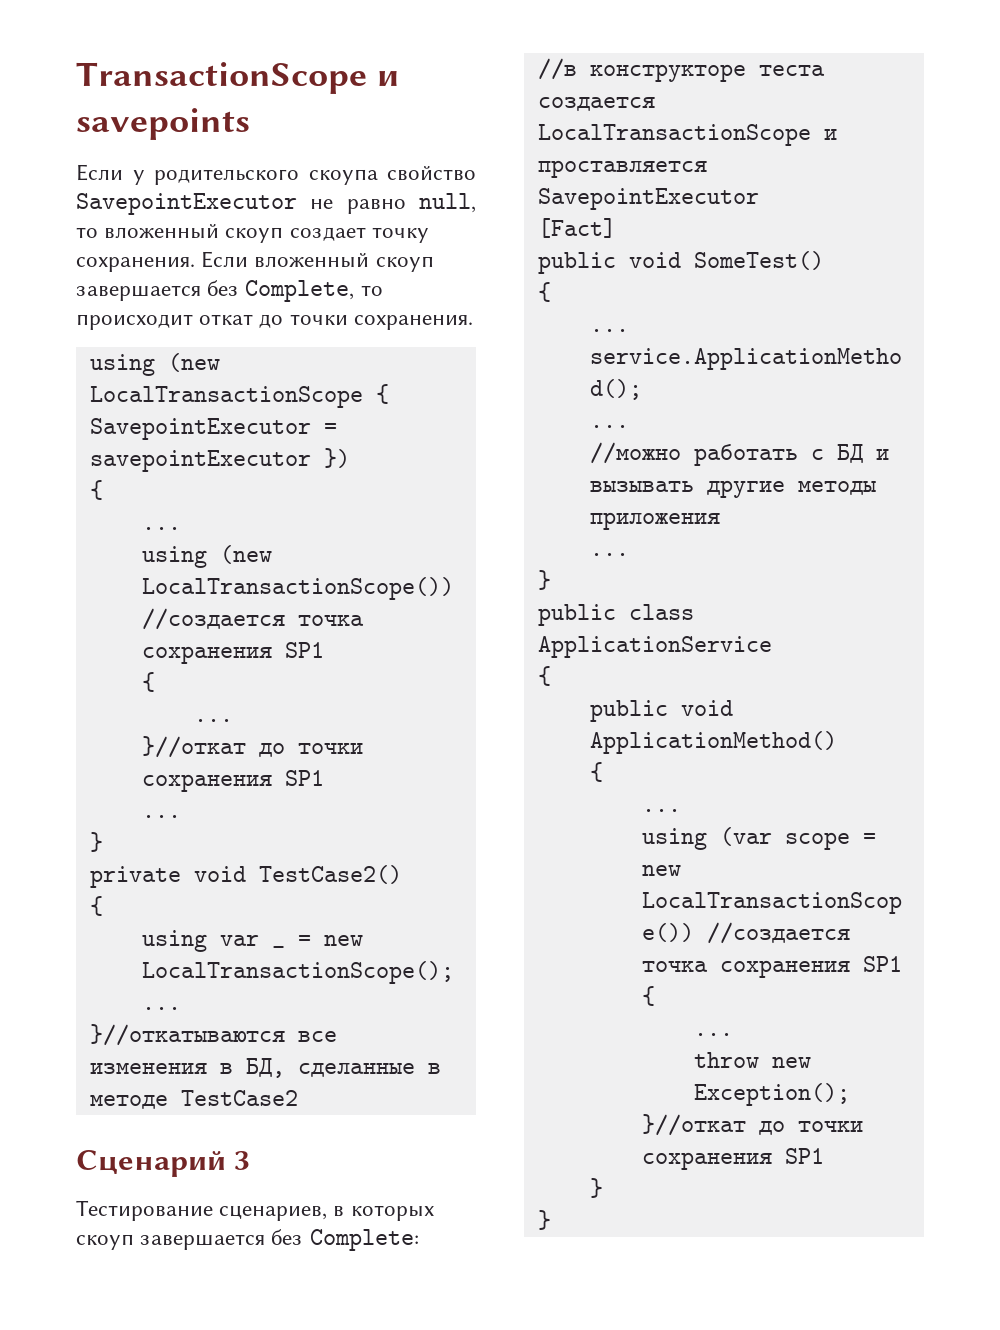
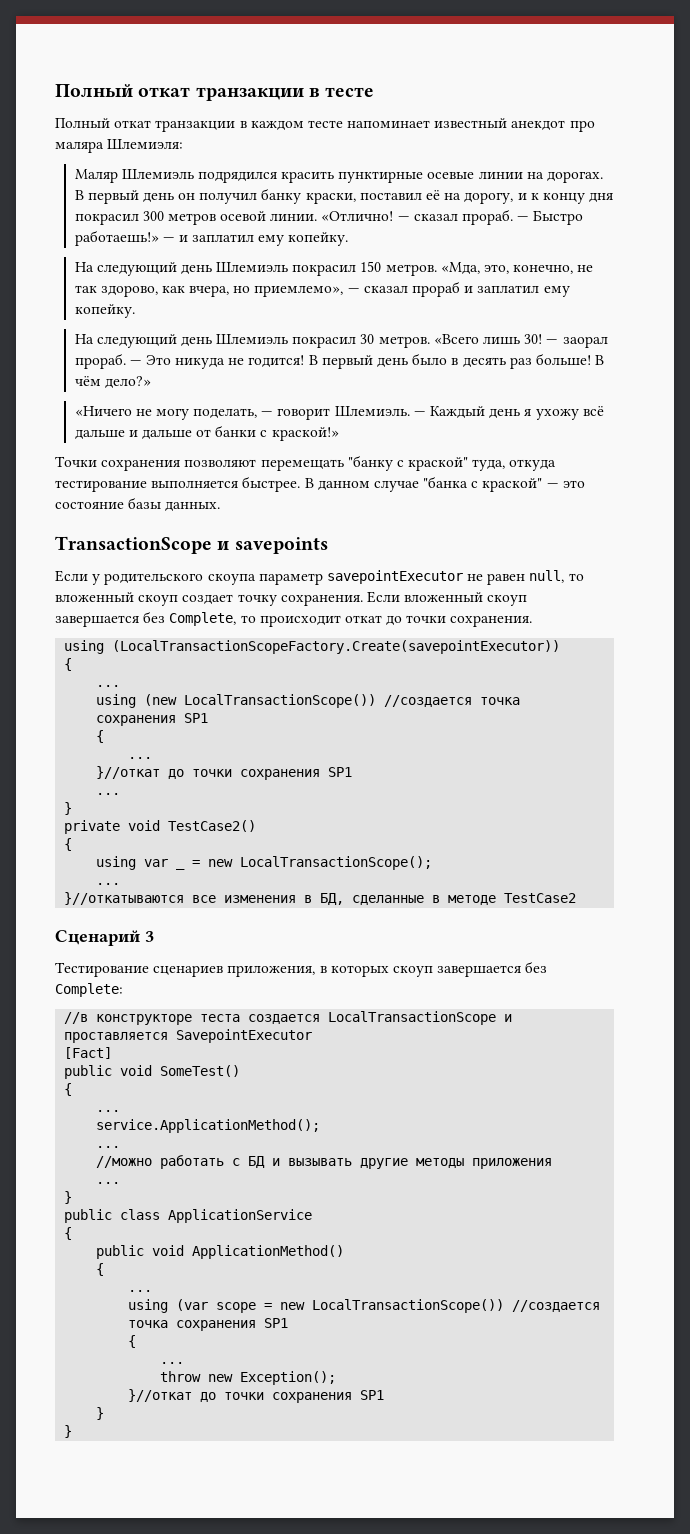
+ Полный откат транзакции в тесте
+ Полный откат транзакции в каждом тесте напоминает известный анекдот про маляра Шлемиэля:
+ Маляр Шлемиэль подрядился красить пунктирные осевые линии на дорогах. В первый день он получил банку краски, поставил её на дорогу, и к концу дня покрасил 300 метров осевой линии. «Отлично! — сказал прораб. — Быстро работаешь!» — и заплатил ему копейку.
+ На следующий день Шлемиэль покрасил 150 метров. «Мда, это, конечно, не так здорово, как вчера, но приемлемо», — сказал прораб и заплатил ему копейку.
+ На следующий день Шлемиэль покрасил 30 метров. «Всего лишь 30! — заорал прораб. — Это никуда не годится! В первый день было в десять раз больше! В чём дело?»
+ «Ничего не могу поделать, — говорит Шлемиэль. — Каждый день я ухожу всё дальше и дальше от банки с краской!»
+ Точки сохранения позволяют перемещать "банку с краской" туда, откуда тестирование выполняется быстрее. В данном случае "банка с краской" — это состояние базы данных.
- Если у родительского скоупа свойство SavepointExecutor не равно null, то вложенный скоуп создает точку сохранения.
+ Если у родительского скоупа параметр savepointExecutor не равен null, то вложенный скоуп создает точку сохранения.
- using (new LocalTransactionScope { SavepointExecutor = savepointExecutor })
+ using (LocalTransactionScopeFactory.Create(savepointExecutor))
- Тестирование сценариев, в которых скоуп завершается без Complete:
+ Тестирование сценариев приложения, в которых скоуп завершается без Complete:

